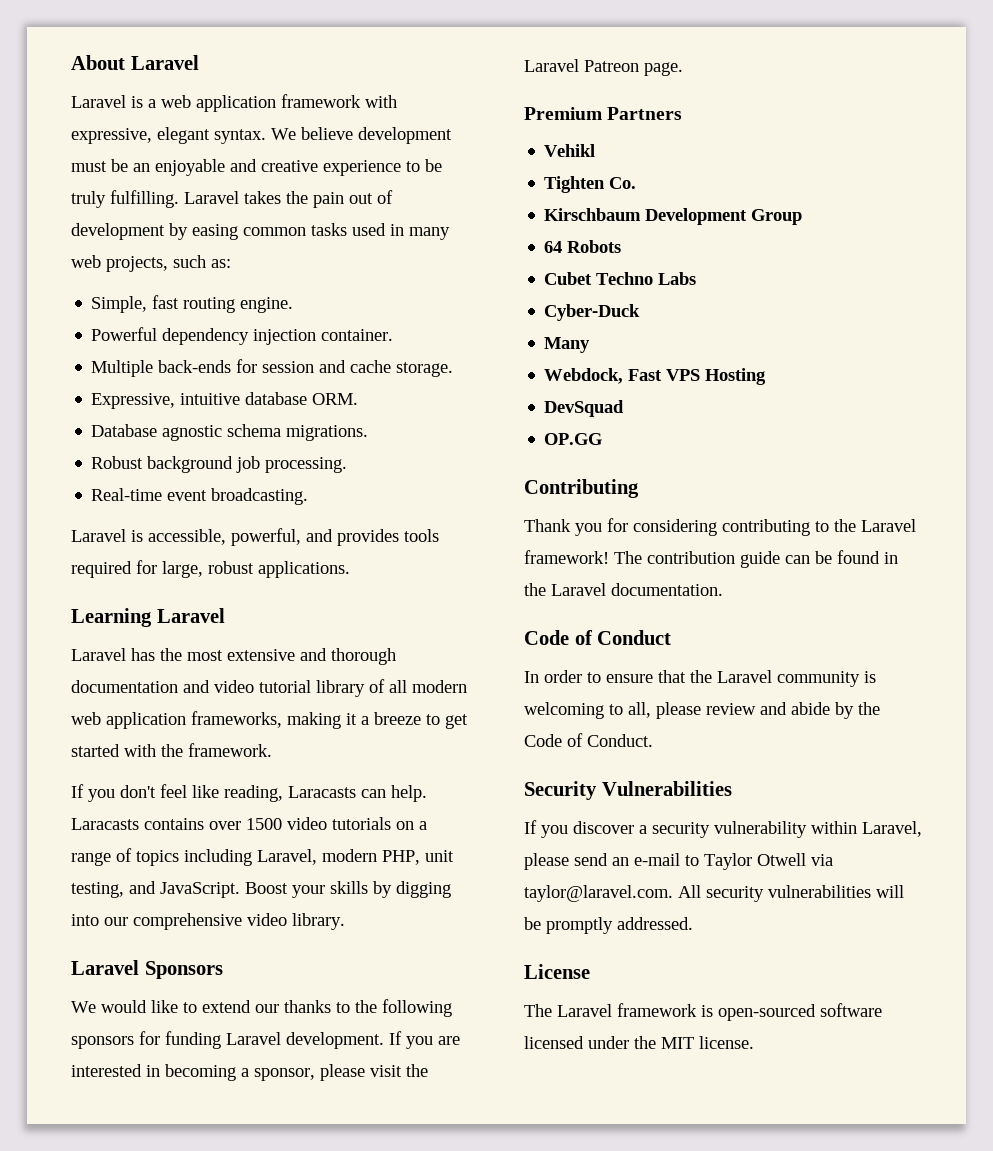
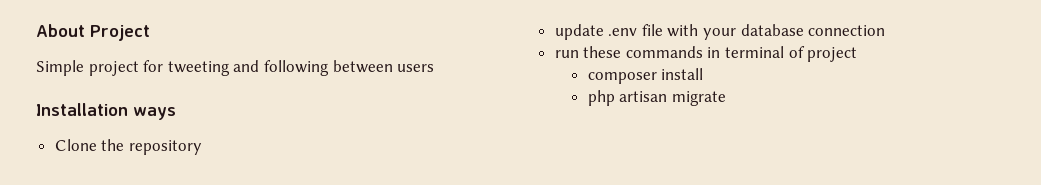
- About Laravel
- Laravel is a web application framework with expressive, elegant syntax. We believe development must be an enjoyable and creative experience to be truly fulfilling. Laravel takes the pain out of development by easing common tasks used in many web projects, such as:
- Simple, fast routing engine.
- Powerful dependency injection container.
- Multiple back-ends for session and cache storage.
- Expressive, intuitive database ORM.
- Database agnostic schema migrations.
- Robust background job processing.
- Real-time event broadcasting.
- Laravel is accessible, powerful, and provides tools required for large, robust applications.
- Learning Laravel
- Laravel has the most extensive and thorough documentation and video tutorial library of all modern web application frameworks, making it a breeze to get started with the framework.
- If you don't feel like reading, Laracasts can help. Laracasts contains over 1500 video tutorials on a range of topics including Laravel, modern PHP, unit testing, and JavaScript. Boost your skills by digging into our comprehensive video library.
- Laravel Sponsors
- We would like to extend our thanks to the following sponsors for funding Laravel development. If you are interested in becoming a sponsor, please visit the Laravel Patreon page.
- Premium Partners
- Vehikl
- Tighten Co.
- Kirschbaum Development Group
- 64 Robots
- Cubet Techno Labs
- Cyber-Duck
- Many
- Webdock, Fast VPS Hosting
- DevSquad
- OP.GG
- Contributing
- Thank you for considering contributing to the Laravel framework! The contribution guide can be found in the Laravel documentation.
- Code of Conduct
- In order to ensure that the Laravel community is welcoming to all, please review and abide by the Code of Conduct.
- Security Vulnerabilities
- If you discover a security vulnerability within Laravel, please send an e-mail to Taylor Otwell via taylor@laravel.com. All security vulnerabilities will be promptly addressed.
- License
- The Laravel framework is open-sourced software licensed under the MIT license.
+ About Project
+ Simple project for tweeting and following between users
+ Installation ways
+ Clone the repository
+ update .env file with your database connection
+ run these commands in terminal of project
+ composer install
+ php artisan migrate

